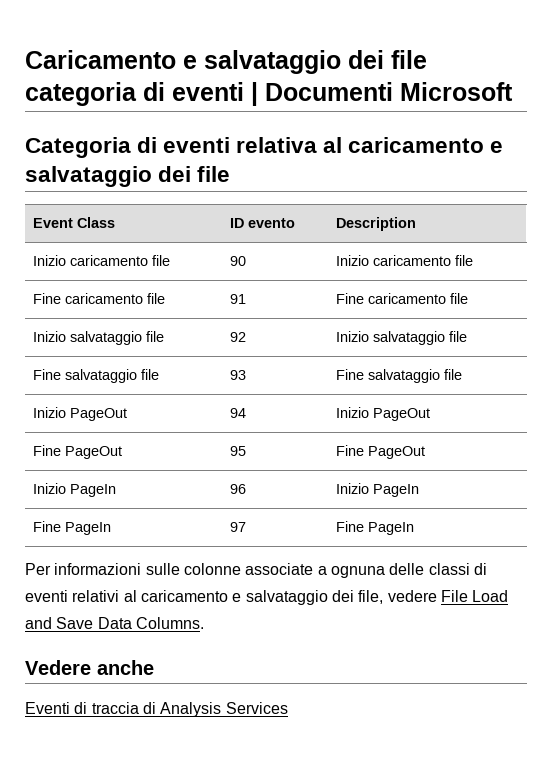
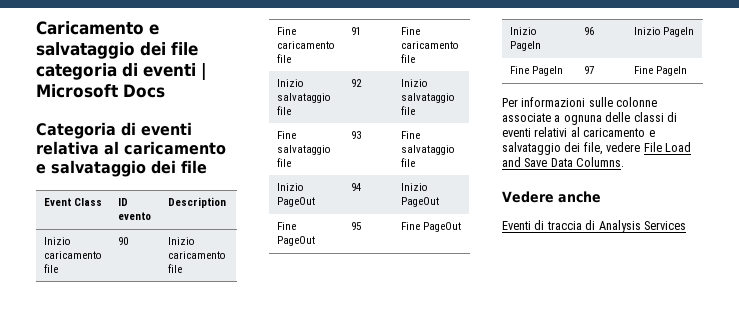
- Caricamento e salvataggio dei file categoria di eventi | Documenti Microsoft
+ Caricamento e salvataggio dei file categoria di eventi | Microsoft Docs

